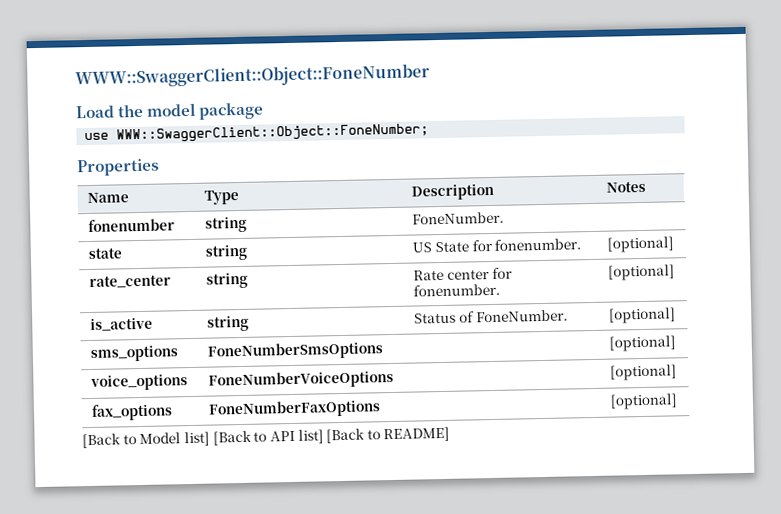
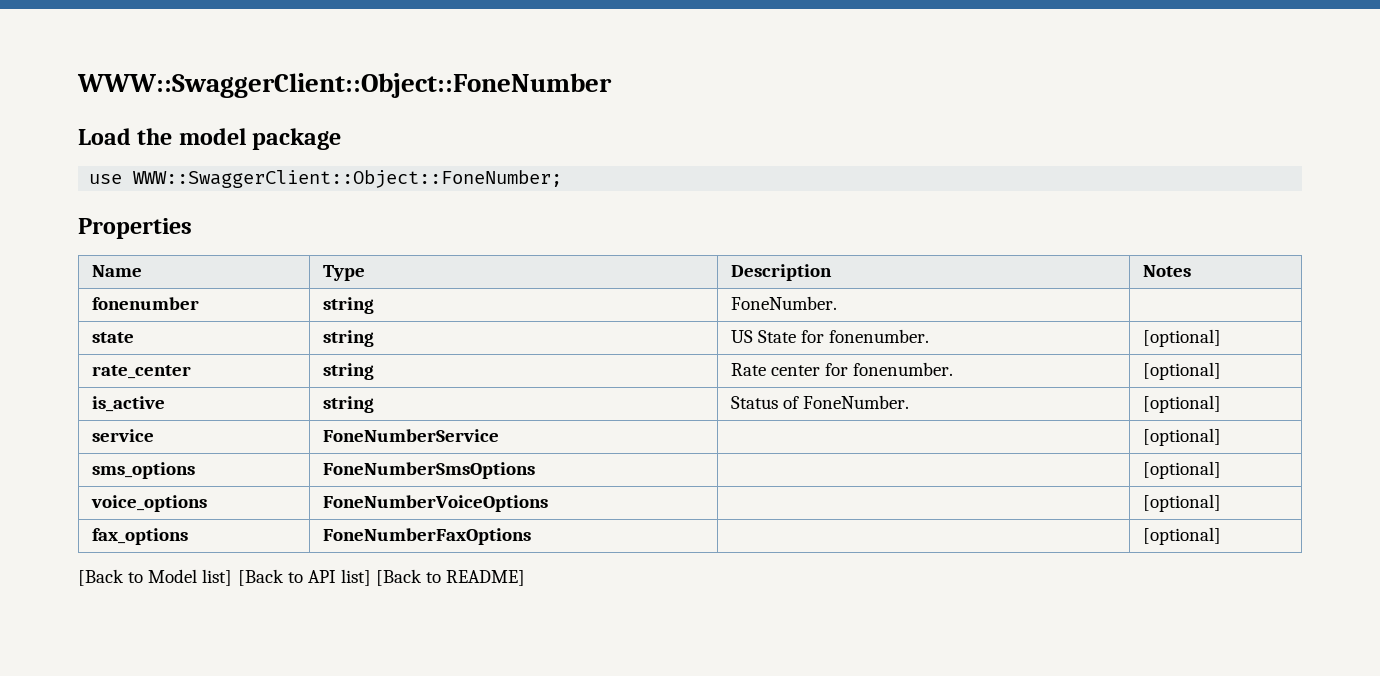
+ service | FoneNumberService | | [optional]

